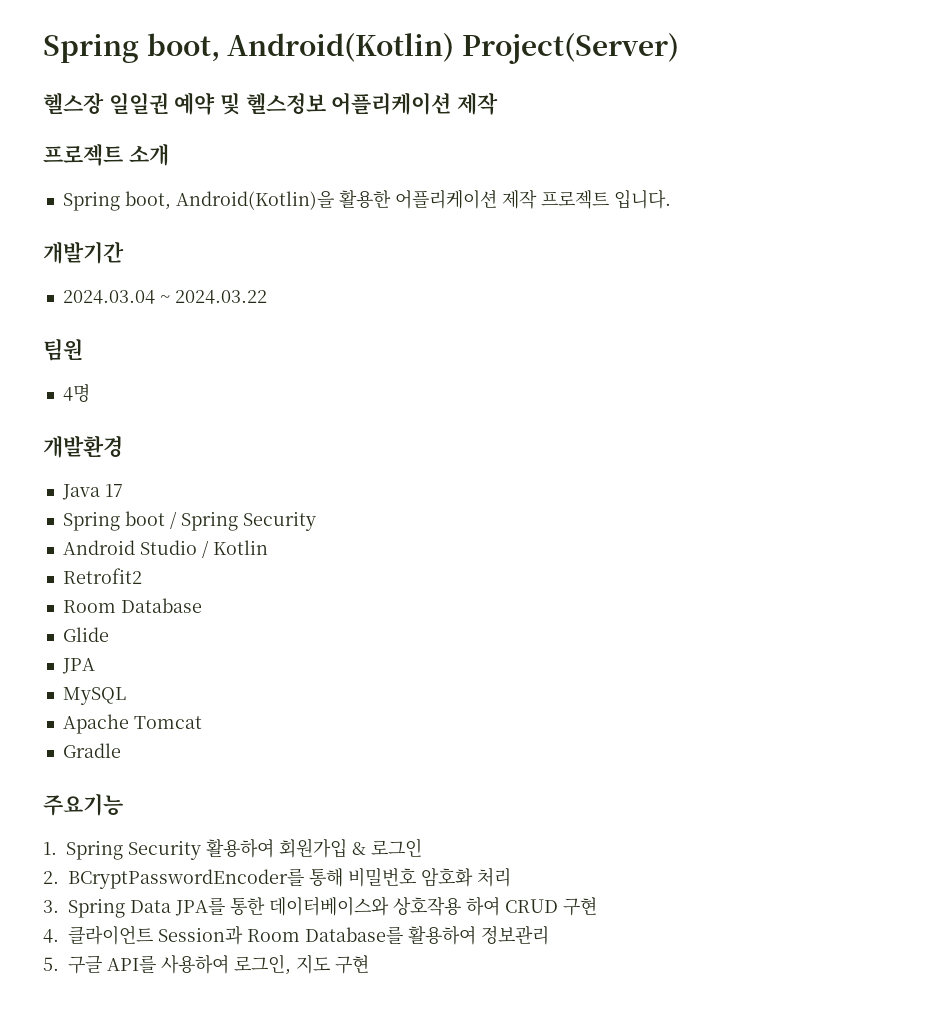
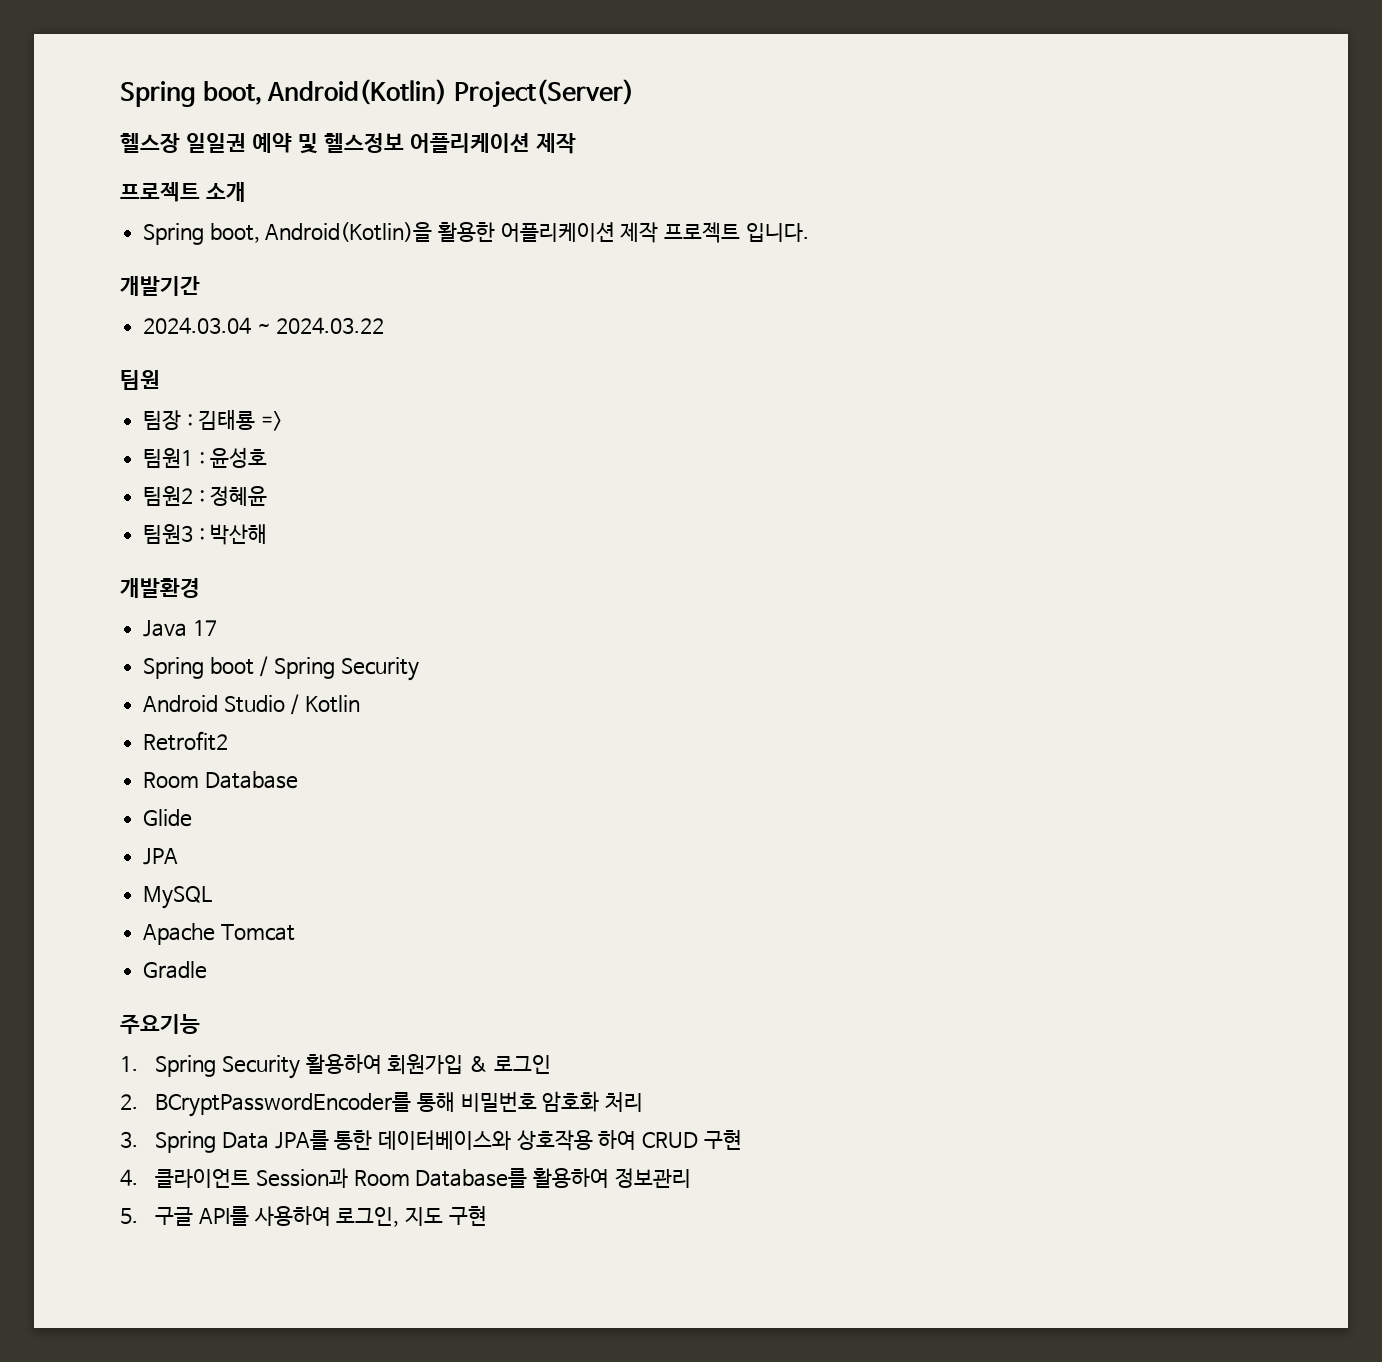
- 4명
+ 팀장 : 김태룡 =>
+ 팀원1 : 윤성호
+ 팀원2 : 정혜윤
+ 팀원3 : 박산해

